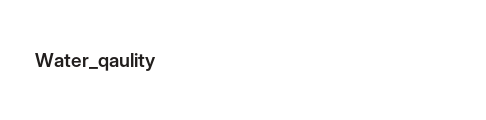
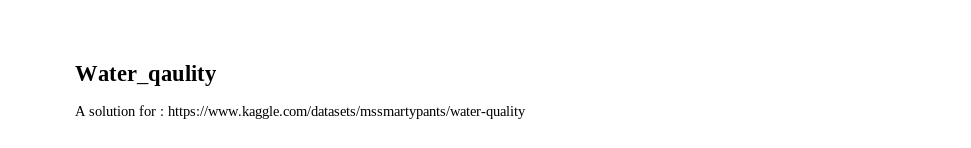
+ A solution for : https://www.kaggle.com/datasets/mssmartypants/water-quality

